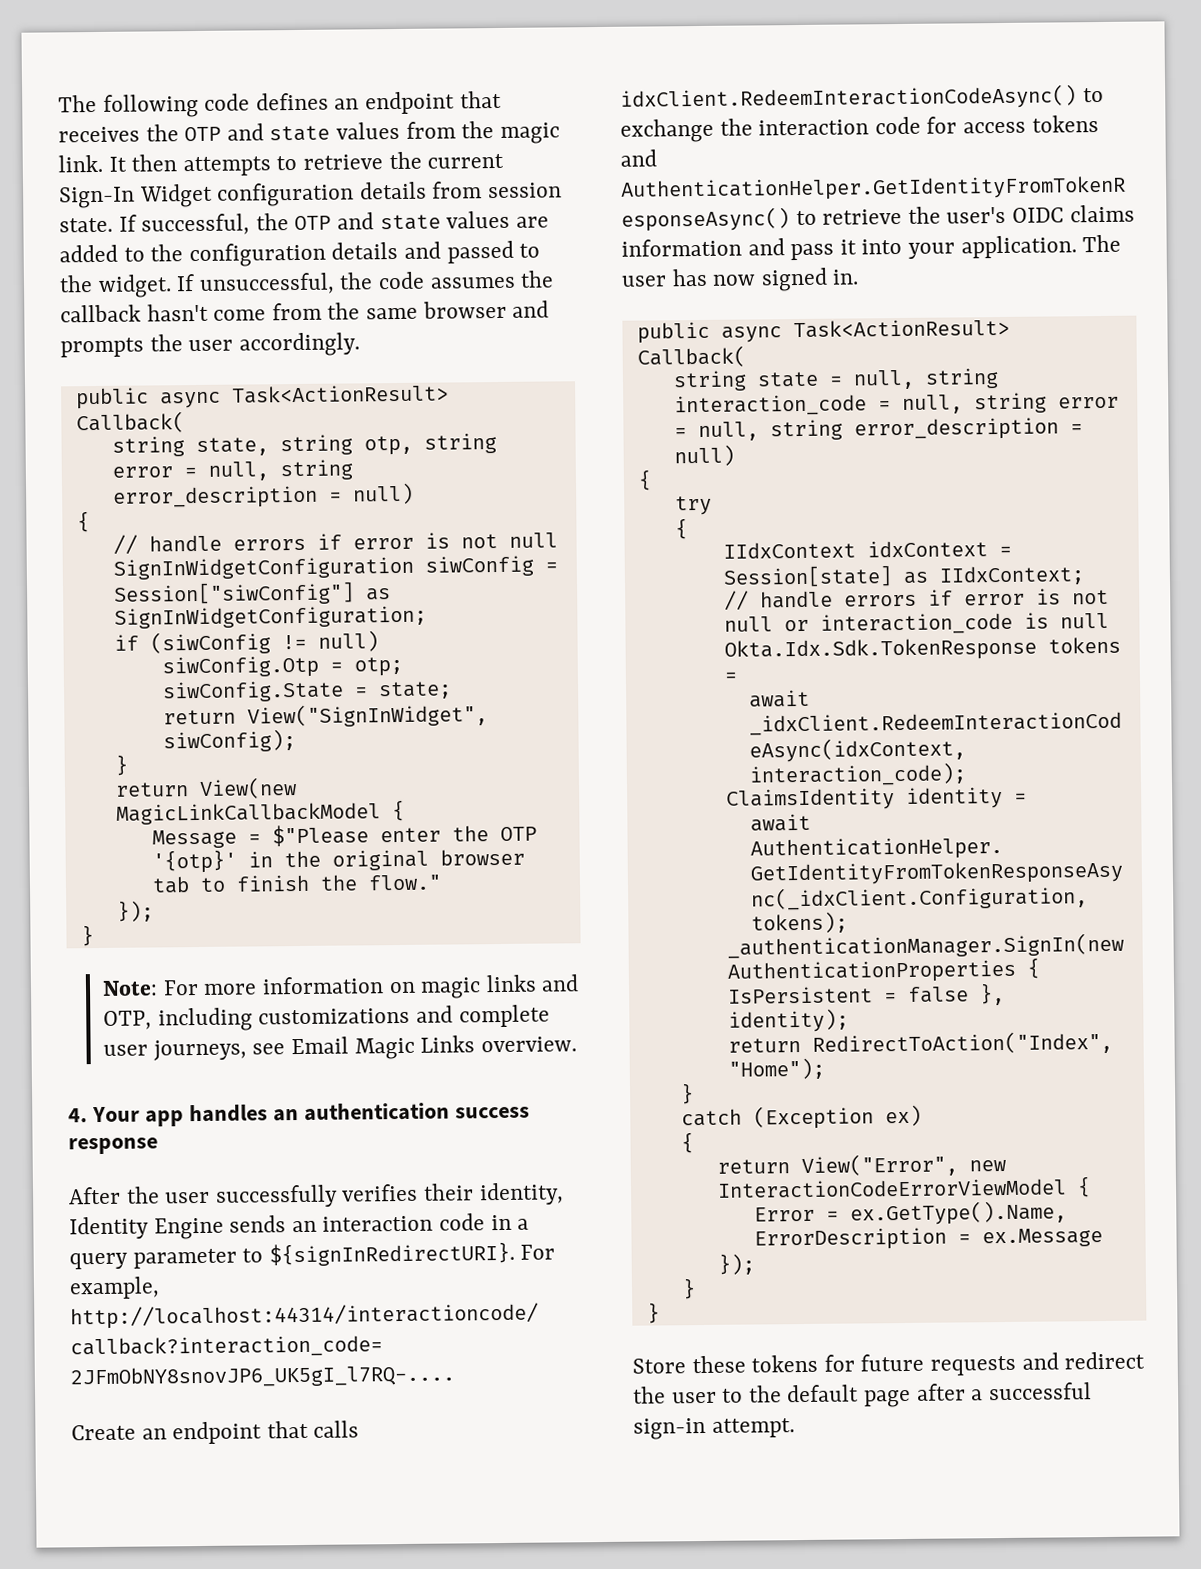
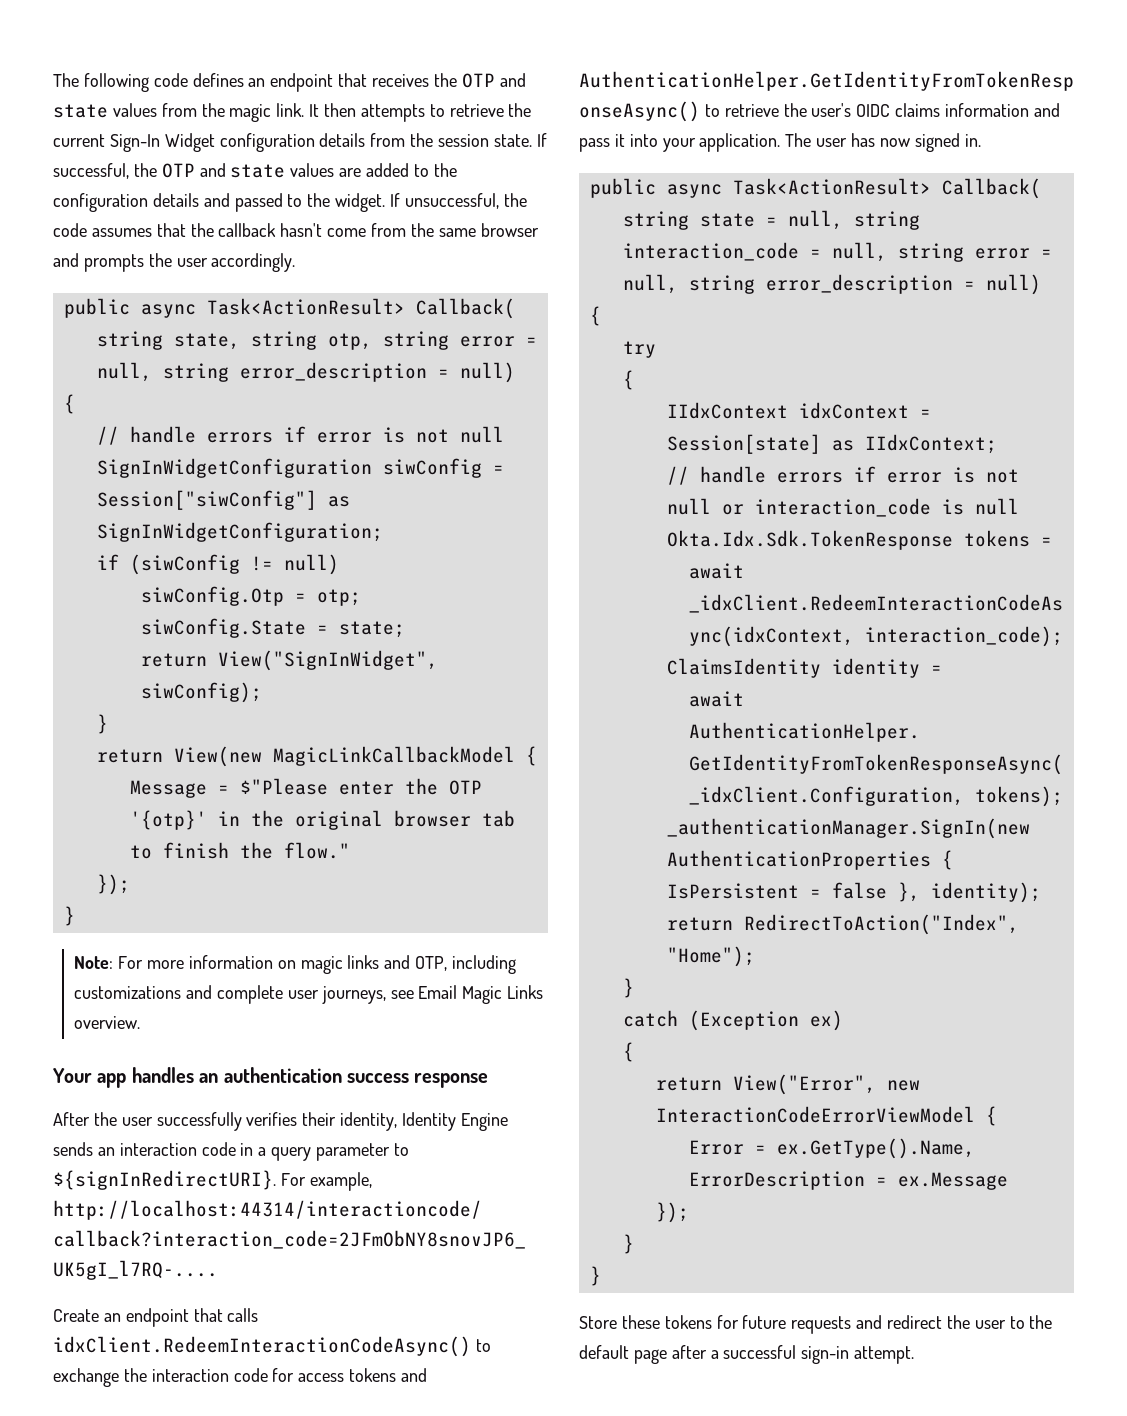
- It then attempts to retrieve the current Sign-In Widget configuration details from session state.
+ It then attempts to retrieve the current Sign-In Widget configuration details from the session state.
- If unsuccessful, the code assumes the callback hasn't come from the same browser and prompts the user accordingly.
+ If unsuccessful, the code assumes that the callback hasn't come from the same browser and prompts the user accordingly.
- 4. Your app handles an authentication success response
+ Your app handles an authentication success response

